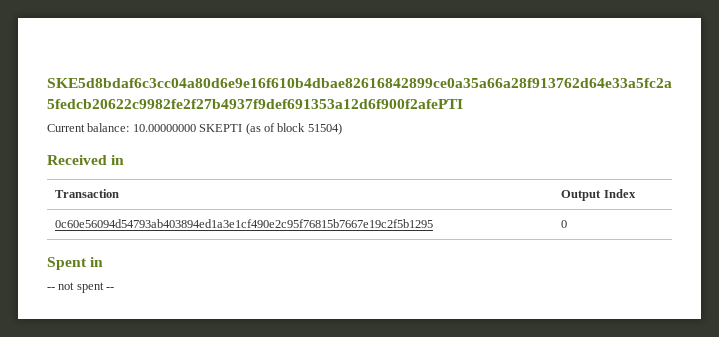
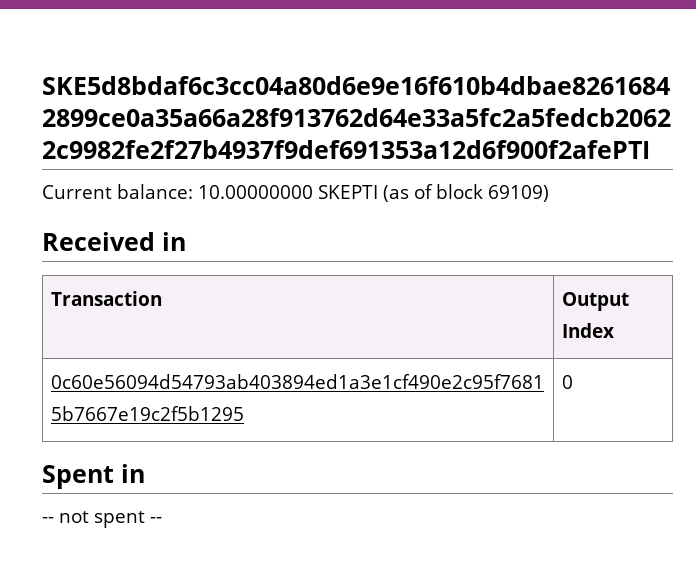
- Current balance: 10.00000000 SKEPTI (as of block 51504)
+ Current balance: 10.00000000 SKEPTI (as of block 69109)

